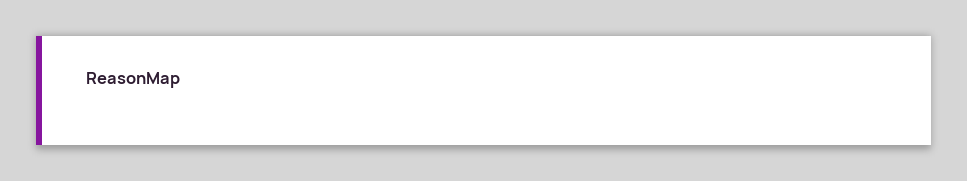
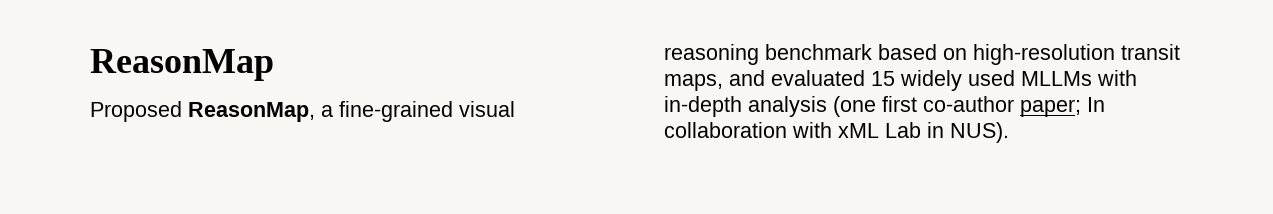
+ Proposed ReasonMap, a fine-grained visual reasoning benchmark based on high-resolution transit maps, and evaluated 15 widely used MLLMs with in-depth analysis (one first co-author paper; In collaboration with xML Lab in NUS).

